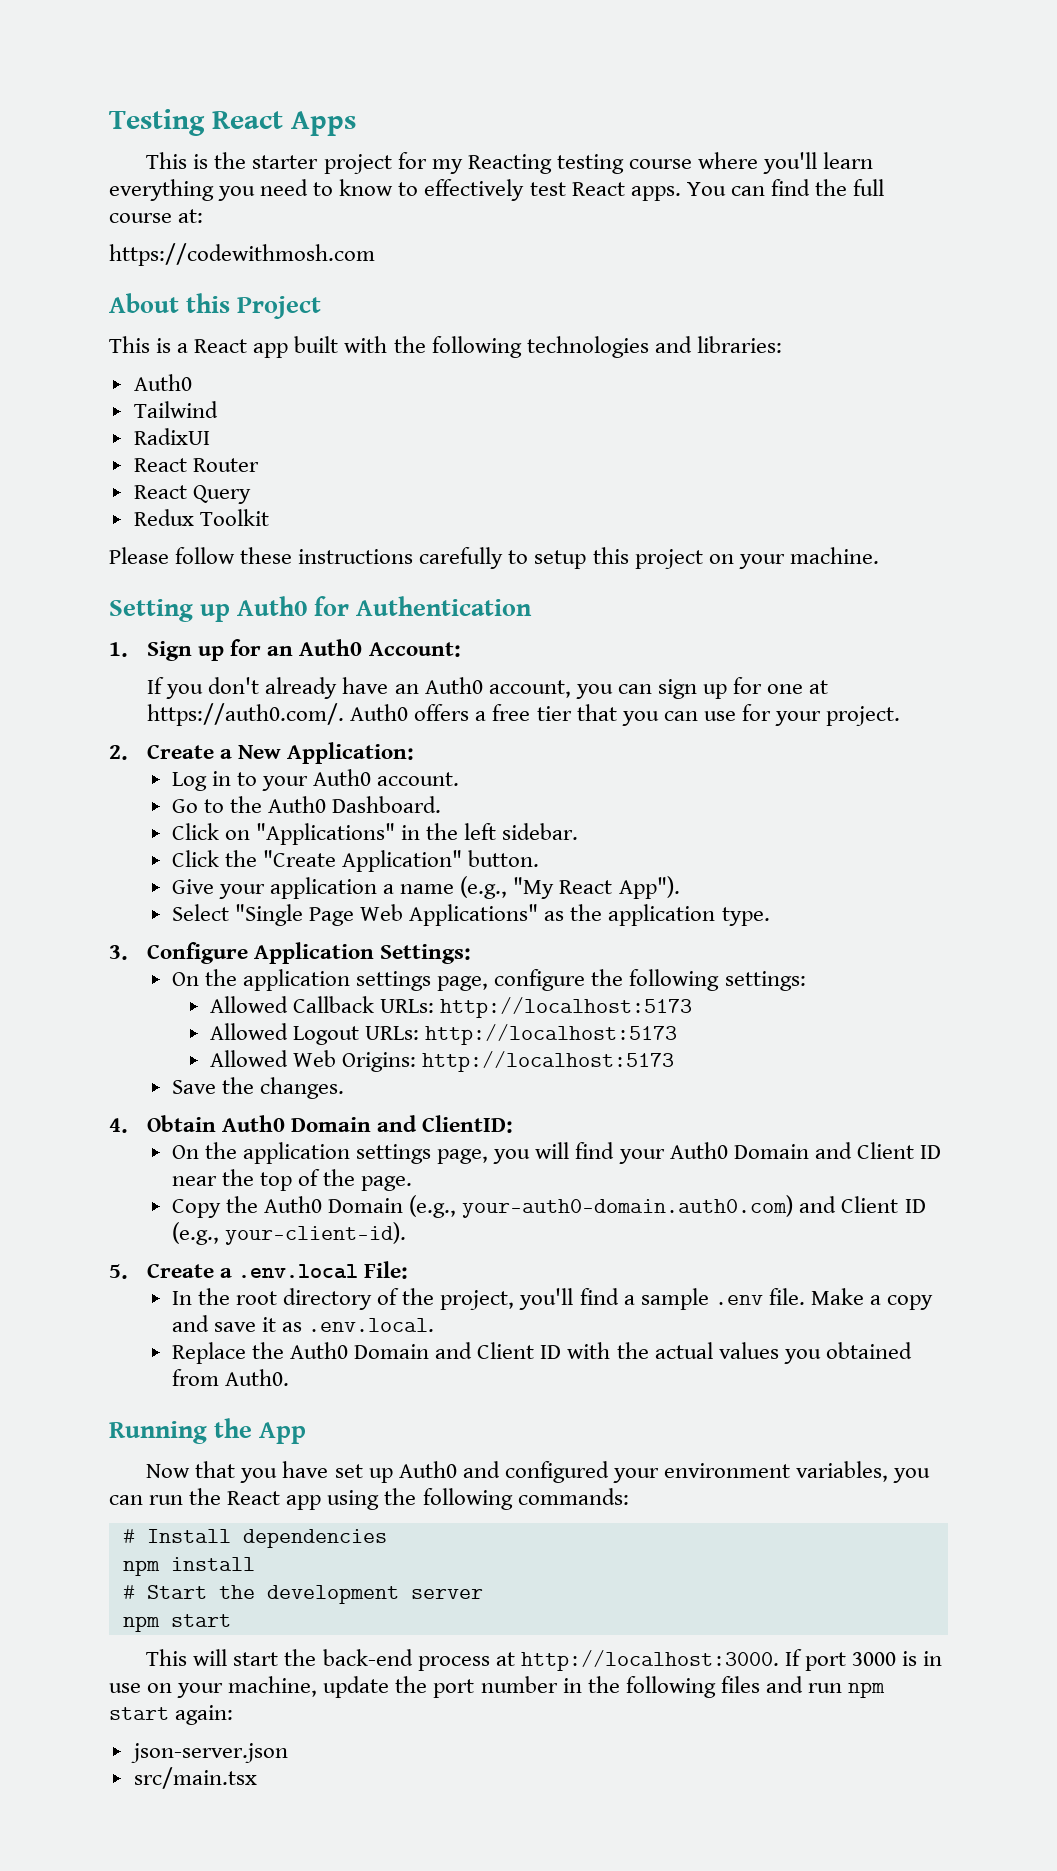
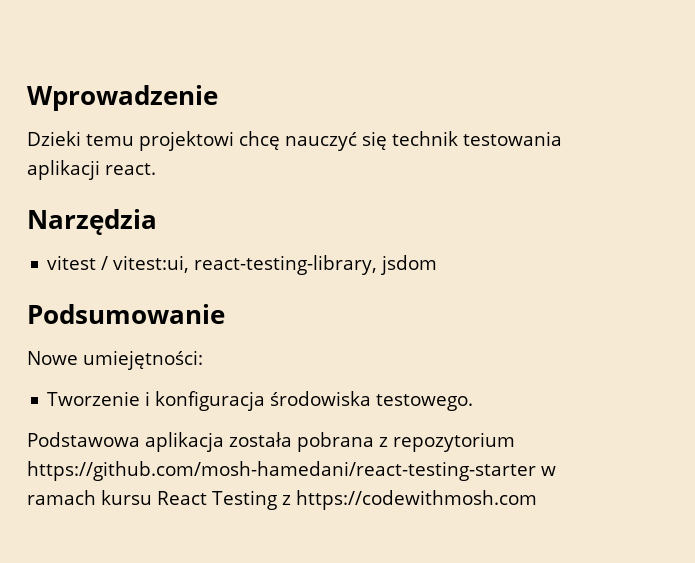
- Testing React Apps
- This is the starter project for my Reacting testing course where you'll learn everything you need to know to effectively test React apps. You can find the full course at:
- https://codewithmosh.com
- About this Project
- This is a React app built with the following technologies and libraries:
- Auth0
- Tailwind
- RadixUI
- React Router
- React Query
- Redux Toolkit
- Please follow these instructions carefully to setup this project on your machine.
- Setting up Auth0 for Authentication
- 1. Sign up for an Auth0 Account:
- If you don't already have an Auth0 account, you can sign up for one at https://auth0.com/. Auth0 offers a free tier that you can use for your project.
- 2. Create a New Application:
- Log in to your Auth0 account.
- Go to the Auth0 Dashboard.
- Click on "Applications" in the left sidebar.
- Click the "Create Application" button.
- Give your application a name (e.g., "My React App").
- Select "Single Page Web Applications" as the application type.
- 3. Configure Application Settings:
- On the application settings page, configure the following settings:
- Allowed Callback URLs: http://localhost:5173
- Allowed Logout URLs: http://localhost:5173
- Allowed Web Origins: http://localhost:5173
- Save the changes.
- 4. Obtain Auth0 Domain and ClientID:
- On the application settings page, you will find your Auth0 Domain and Client ID near the top of the page.
- Copy the Auth0 Domain (e.g., your-auth0-domain.auth0.com) and Client ID (e.g., your-client-id).
- 5. Create a .env.local File:
- In the root directory of the project, you'll find a sample .env file. Make a copy and save it as .env.local.
- Replace the Auth0 Domain and Client ID with the actual values you obtained from Auth0.
- Running the App
- Now that you have set up Auth0 and configured your environment variables, you can run the React app using the following commands:
- # Install dependencies
- npm install
- # Start the development server
- npm start
- This will start the back-end process at http://localhost:3000. If port 3000 is in use on your machine, update the port number in the following files and run npm start again:
- json-server.json
- src/main.tsx
+ Wprowadzenie
+ Dzieki temu projektowi chcę nauczyć się technik testowania aplikacji react.
+ Narzędzia
+ vitest / vitest:ui, react-testing-library, jsdom
+ Podsumowanie
+ Nowe umiejętności:
+ Tworzenie i konfiguracja środowiska testowego.
+ Podstawowa aplikacja została pobrana z repozytorium https://github.com/mosh-hamedani/react-testing-starter w ramach kursu React Testing z https://codewithmosh.com

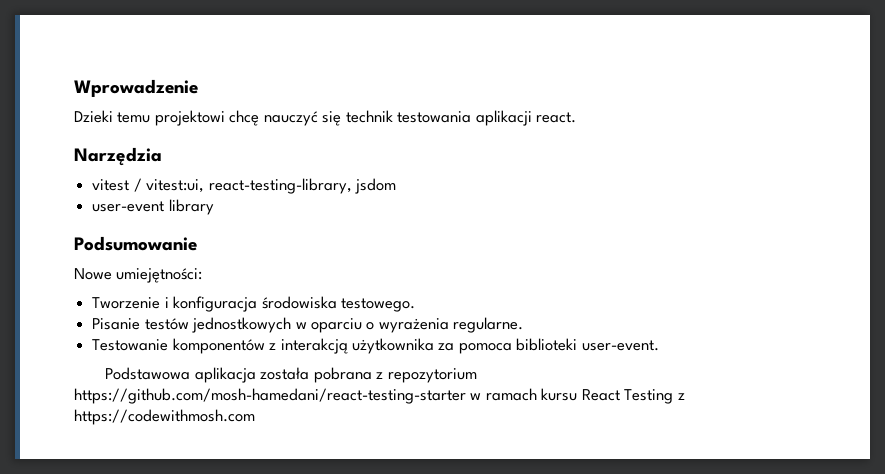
+ user-event library
+ Pisanie testów jednostkowych w oparciu o wyrażenia regularne.
+ Testowanie komponentów z interakcją użytkownika za pomoca biblioteki user-event.

